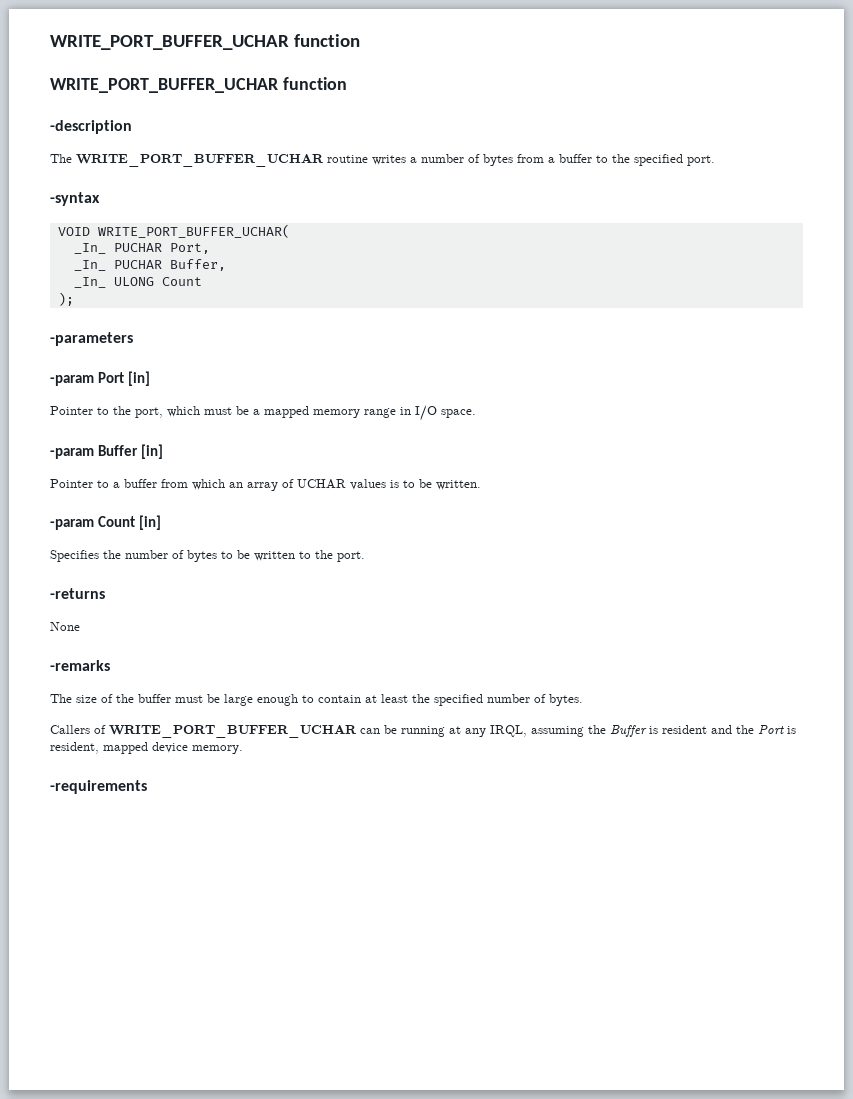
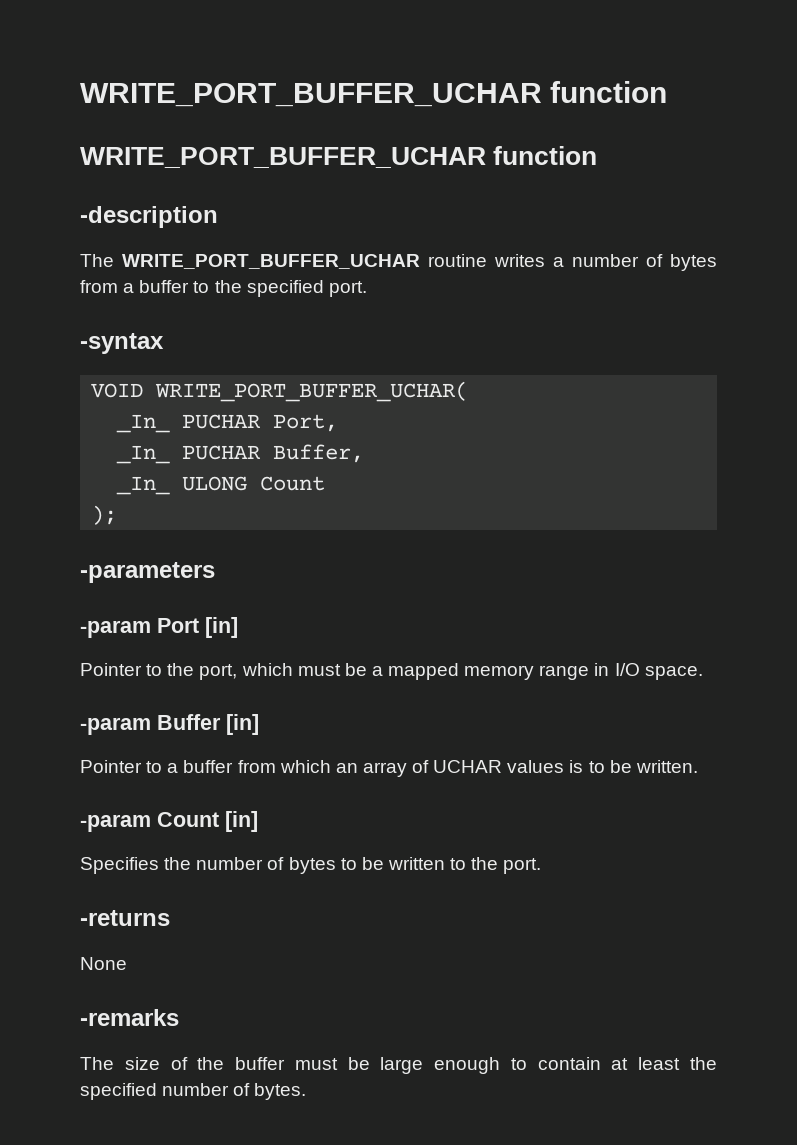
- Callers of WRITE_PORT_BUFFER_UCHAR can be running at any IRQL, assuming the Buffer is resident and the Port is resident, mapped device memory.
- -requirements

